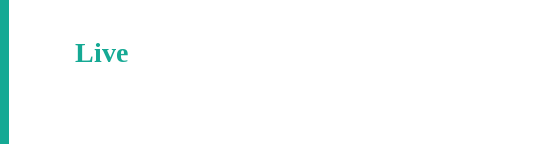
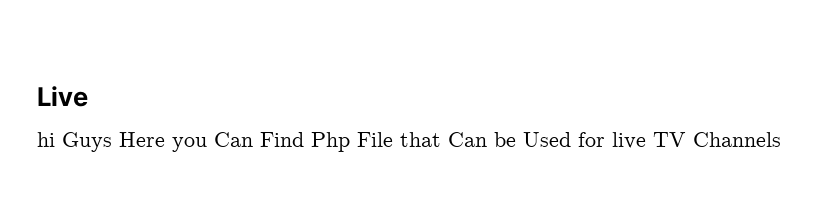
+ hi Guys Here you Can Find Php File that Can be Used for live TV Channels

